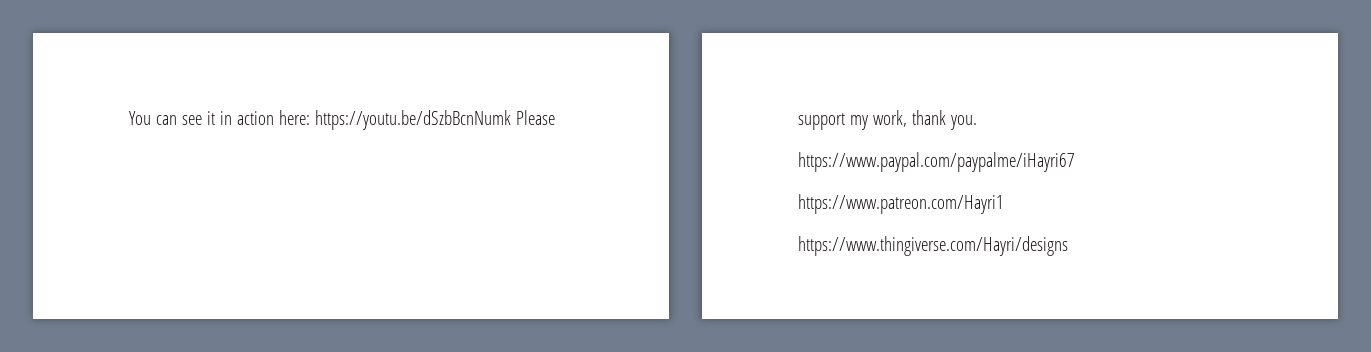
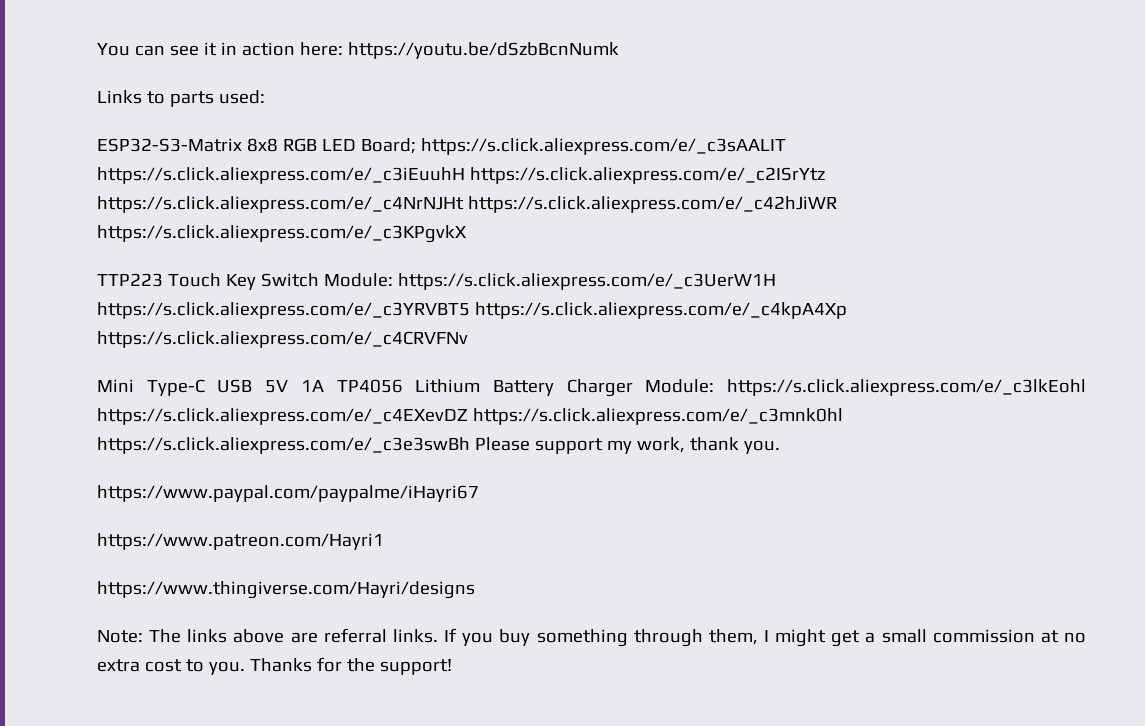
- You can see it in action here: https://youtu.be/dSzbBcnNumk Please support my work, thank you.
+ You can see it in action here: https://youtu.be/dSzbBcnNumk
+ Links to parts used:
+ ESP32-S3-Matrix 8x8 RGB LED Board; https://s.click.aliexpress.com/e/_c3sAALIT https://s.click.aliexpress.com/e/_c3iEuuhH https://s.click.aliexpress.com/e/_c2ISrYtz https://s.click.aliexpress.com/e/_c4NrNJHt https://s.click.aliexpress.com/e/_c42hJiWR https://s.click.aliexpress.com/e/_c3KPgvkX
+ TTP223 Touch Key Switch Module: https://s.click.aliexpress.com/e/_c3UerW1H https://s.click.aliexpress.com/e/_c3YRVBT5 https://s.click.aliexpress.com/e/_c4kpA4Xp https://s.click.aliexpress.com/e/_c4CRVFNv
+ Mini Type-C USB 5V 1A TP4056 Lithium Battery Charger Module: https://s.click.aliexpress.com/e/_c3lkEohl https://s.click.aliexpress.com/e/_c4EXevDZ https://s.click.aliexpress.com/e/_c3mnk0hl https://s.click.aliexpress.com/e/_c3e3swBh Please support my work, thank you.
+ Note: The links above are referral links. If you buy something through them, I might get a small commission at no extra cost to you. Thanks for the support!

